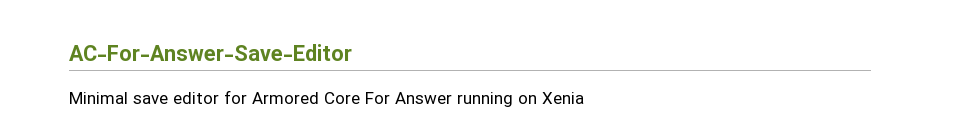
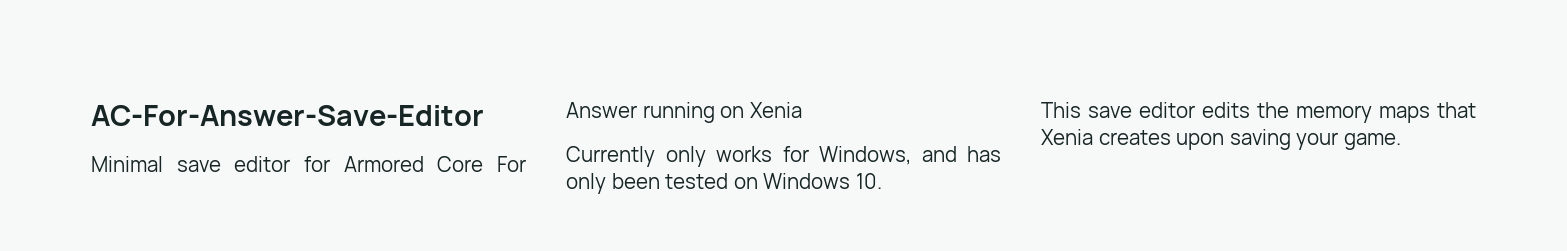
+ Currently only works for Windows, and has only been tested on Windows 10.
+ This save editor edits the memory maps that Xenia creates upon saving your game.

